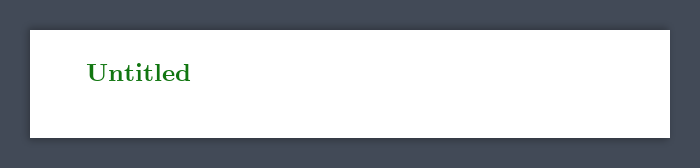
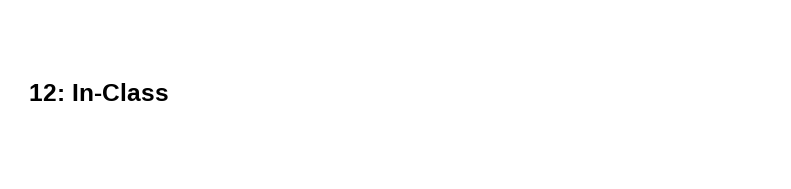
- Untitled
+ 12: In-Class

